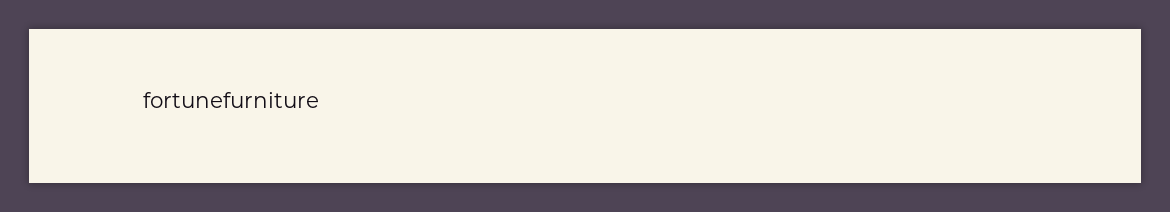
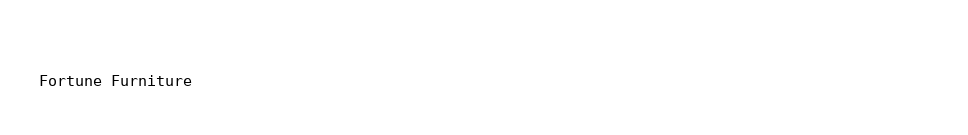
- fortunefurniture
+ Fortune Furniture

